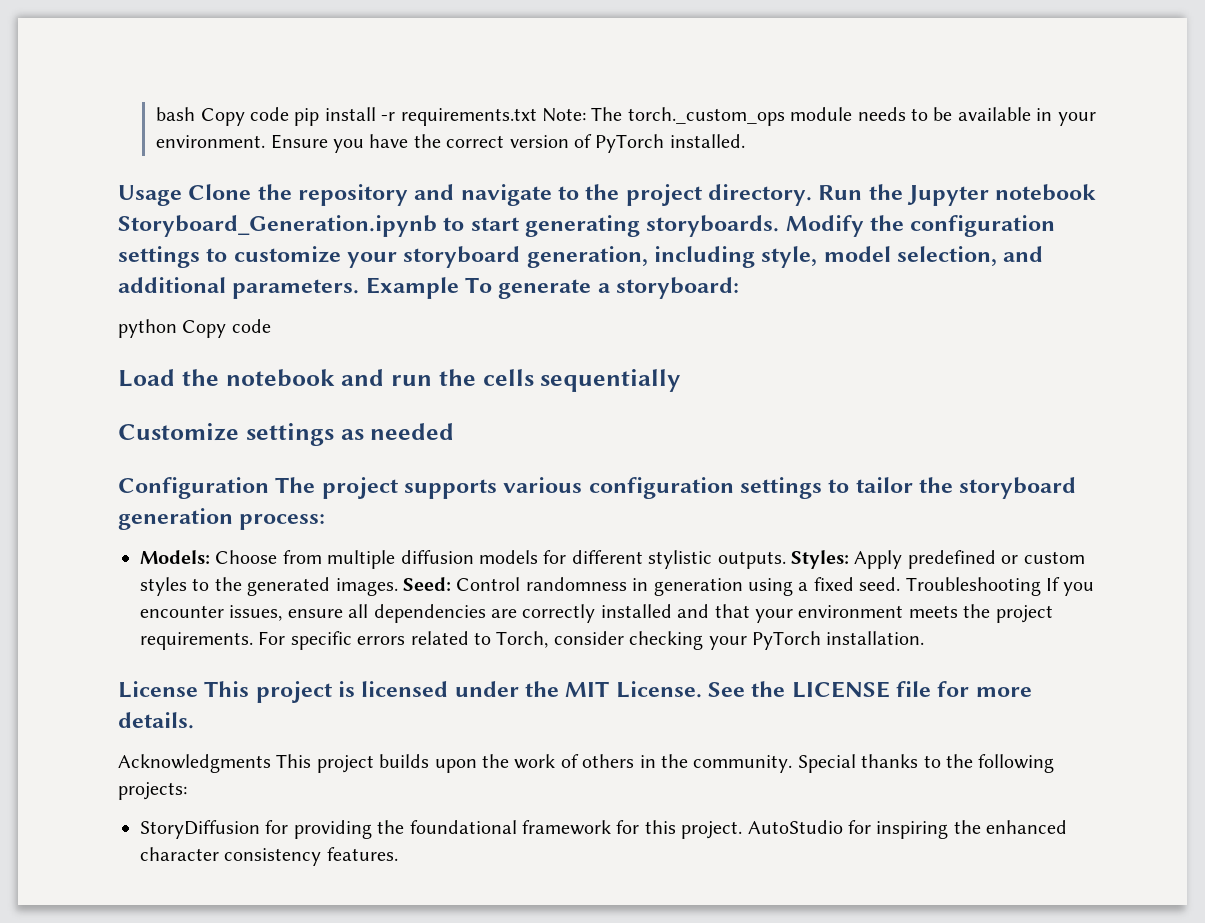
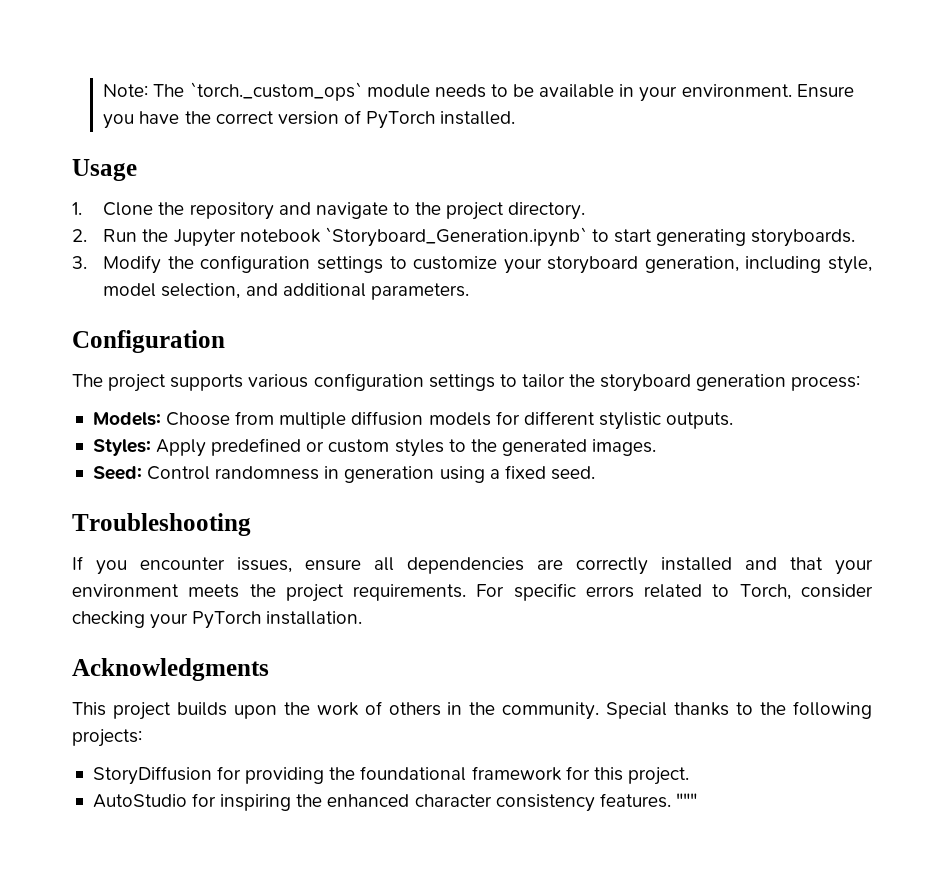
- bash Copy code pip install -r requirements.txt Note: The torch._custom_ops module needs to be available in your environment.
+ Note: The `torch._custom_ops` module needs to be available in your environment.
- Usage Clone the repository and navigate to the project directory. Run the Jupyter notebook Storyboard_Generation.ipynb to start generating storyboards. Modify the configuration settings to customize your storyboard generation, including style, model selection, and additional parameters. Example To generate a storyboard:
- python Copy code
- Load the notebook and run the cells sequentially
- Customize settings as needed
+ Usage
+ 1. Clone the repository and navigate to the project directory.
+ 2. Run the Jupyter notebook `Storyboard_Generation.ipynb` to start generating storyboards.
+ 3. Modify the configuration settings to customize your storyboard generation, including style, model selection, and additional parameters.
- Configuration The project supports various configuration settings to tailor the storyboard generation process:
+ Configuration
+ The project supports various configuration settings to tailor the storyboard generation process:
- Models: Choose from multiple diffusion models for different stylistic outputs. Styles: Apply predefined or custom styles to the generated images. Seed: Control randomness in generation using a fixed seed. Troubleshooting If you encounter issues, ensure all dependencies are correctly installed and that your environment meets the project requirements.
+ Models: Choose from multiple diffusion models for different stylistic outputs.
+ Styles: Apply predefined or custom styles to the generated images.
+ Seed: Control randomness in generation using a fixed seed.
+ Troubleshooting
+ If you encounter issues, ensure all dependencies are correctly installed and that your environment meets the project requirements.
- License This project is licensed under the MIT License. See the LICENSE file for more details.
- Acknowledgments This project builds upon the work of others in the community.
+ Acknowledgments
+ This project builds upon the work of others in the community.
- StoryDiffusion for providing the foundational framework for this project. AutoStudio for inspiring the enhanced character consistency features.
+ StoryDiffusion for providing the foundational framework for this project.
+ AutoStudio for inspiring the enhanced character consistency features.
+ """

